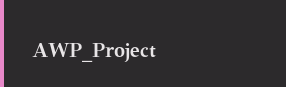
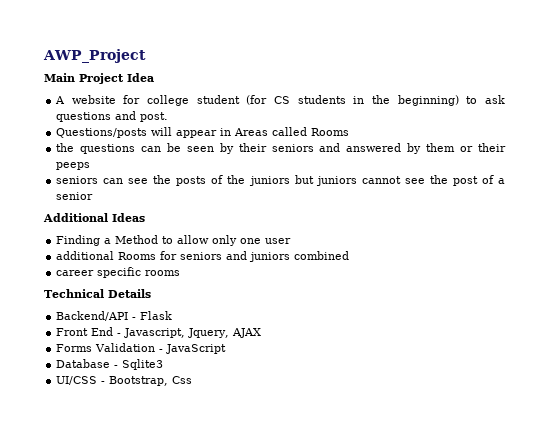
+ Main Project Idea
+ A website for college student (for CS students in the beginning) to ask questions and post.
+ Questions/posts will appear in Areas called Rooms
+ the questions can be seen by their seniors and answered by them or their peeps
+ seniors can see the posts of the juniors but juniors cannot see the post of a senior
+ Additional Ideas
+ Finding a Method to allow only one user
+ additional Rooms for seniors and juniors combined
+ career specific rooms
+ Technical Details
+ Backend/API - Flask
+ Front End - Javascript, Jquery, AJAX
+ Forms Validation - JavaScript
+ Database - Sqlite3
+ UI/CSS - Bootstrap, Css

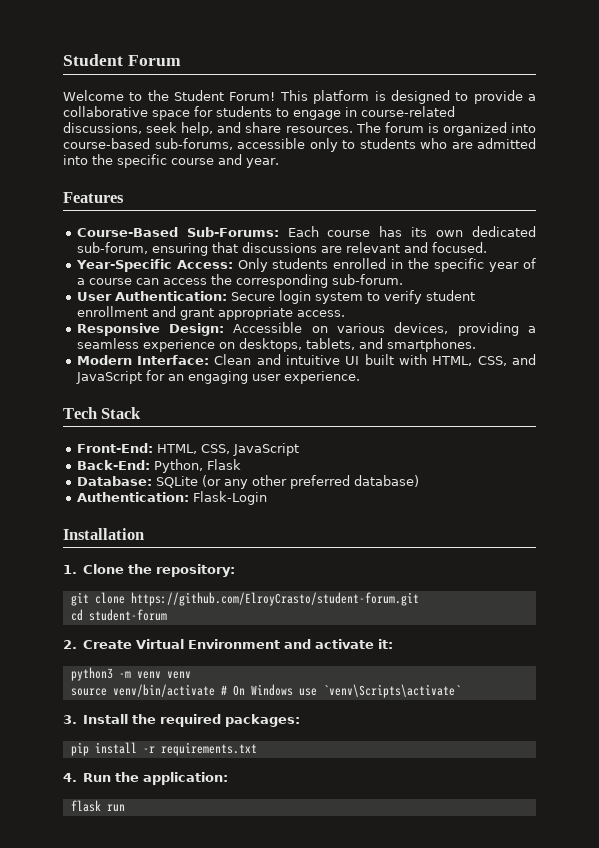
- AWP_Project
- Main Project Idea
- A website for college student (for CS students in the beginning) to ask questions and post.
- Questions/posts will appear in Areas called Rooms
- the questions can be seen by their seniors and answered by them or their peeps
- seniors can see the posts of the juniors but juniors cannot see the post of a senior
- Additional Ideas
- Finding a Method to allow only one user
- additional Rooms for seniors and juniors combined
- career specific rooms
- Technical Details
- Backend/API - Flask
- Front End - Javascript, Jquery, AJAX
- Forms Validation - JavaScript
- Database - Sqlite3
- UI/CSS - Bootstrap, Css
+ Student Forum
+ Welcome to the Student Forum! This platform is designed to provide a collaborative space for students to engage in course-related discussions, seek help, and share resources. The forum is organized into course-based sub-forums, accessible only to students who are admitted into the specific course and year.
+ Features
+ Course-Based Sub-Forums: Each course has its own dedicated sub-forum, ensuring that discussions are relevant and focused.
+ Year-Specific Access: Only students enrolled in the specific year of a course can access the corresponding sub-forum.
+ User Authentication: Secure login system to verify student enrollment and grant appropriate access.
+ Responsive Design: Accessible on various devices, providing a seamless experience on desktops, tablets, and smartphones.
+ Modern Interface: Clean and intuitive UI built with HTML, CSS, and JavaScript for an engaging user experience.
+ Tech Stack
+ Front-End: HTML, CSS, JavaScript
+ Back-End: Python, Flask
+ Database: SQLite (or any other preferred database)
+ Authentication: Flask-Login
+ Installation
+ 1. Clone the repository:
+ git clone https://github.com/ElroyCrasto/student-forum.git
+ cd student-forum
+ 2. Create Virtual Environment and activate it:
+ python3 -m venv venv
+ source venv/bin/activate # On Windows use `venv\Scripts\activate`
+ 3. Install the required packages:
+ pip install -r requirements.txt
+ 4. Run the application:
+ flask run

